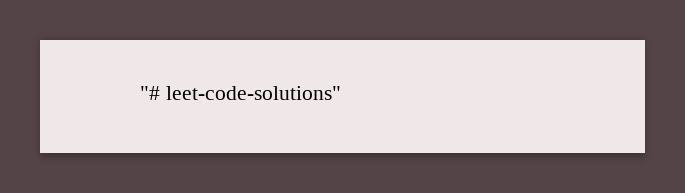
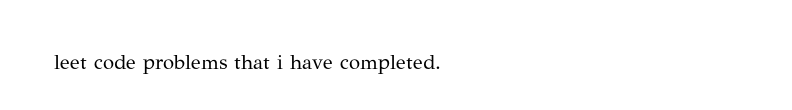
- "# leet-code-solutions"
+ leet code problems that i have completed.

